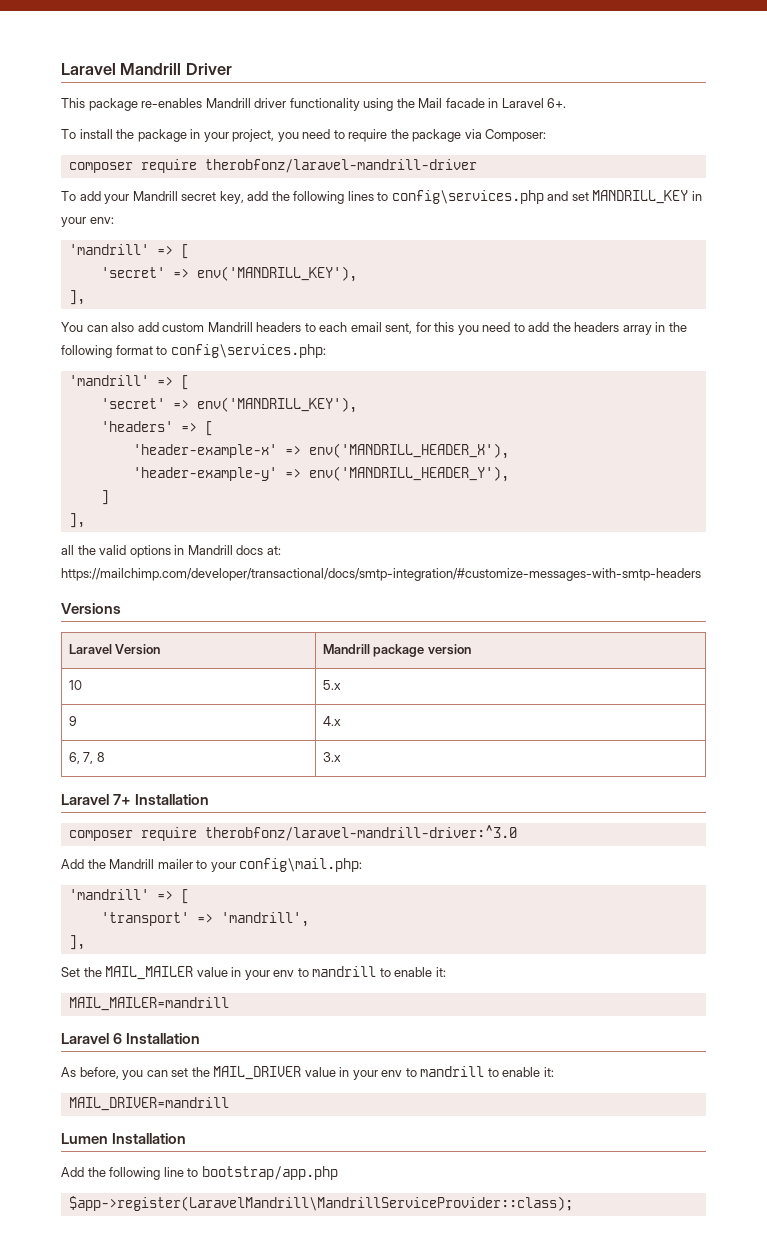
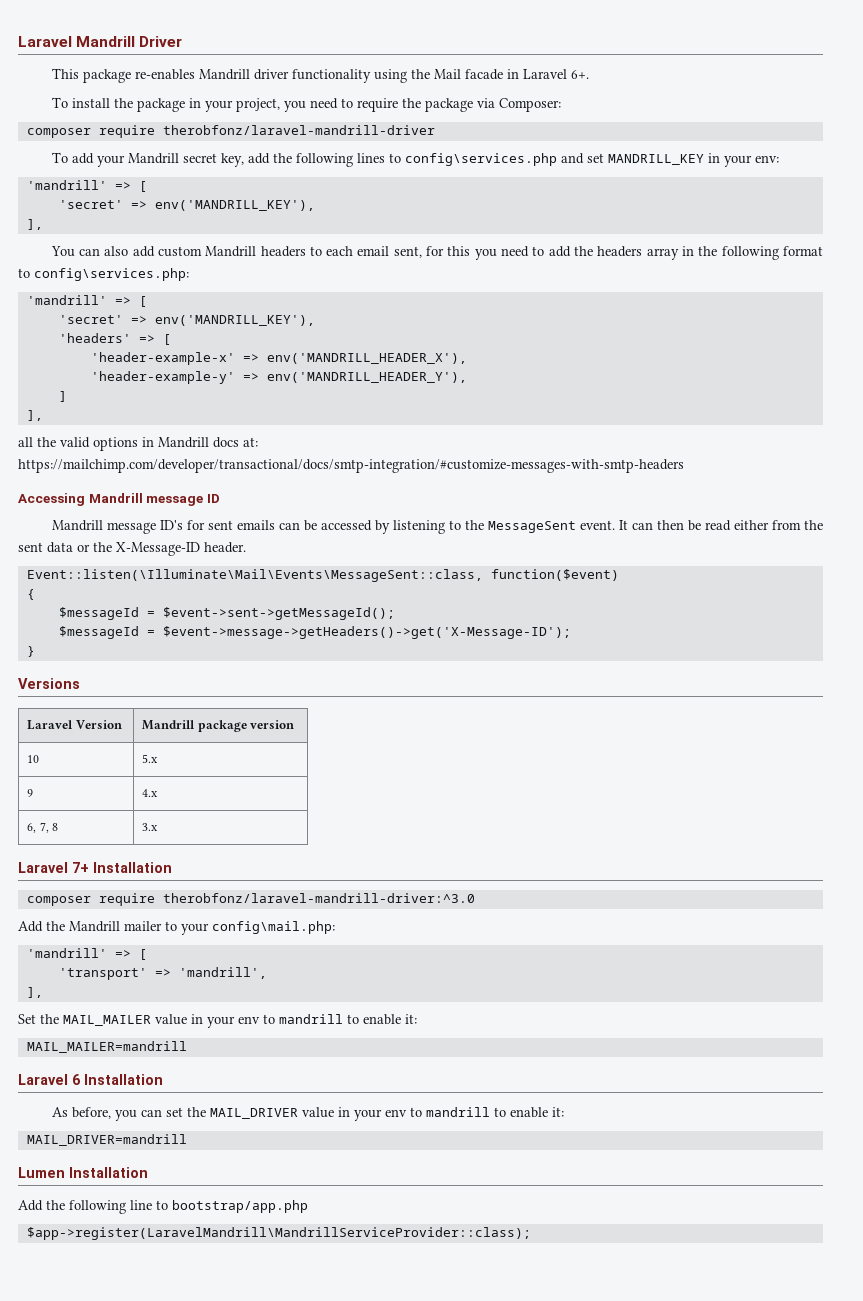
+ Accessing Mandrill message ID
+ Mandrill message ID's for sent emails can be accessed by listening to the MessageSent event. It can then be read either from the sent data or the X-Message-ID header.
+ Event::listen(\Illuminate\Mail\Events\MessageSent::class, function($event)
+ {
+ $messageId = $event->sent->getMessageId();
+ $messageId = $event->message->getHeaders()->get('X-Message-ID');
+ }

